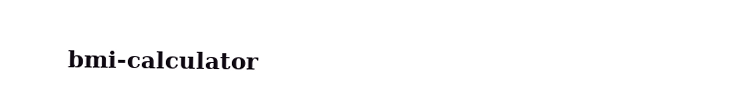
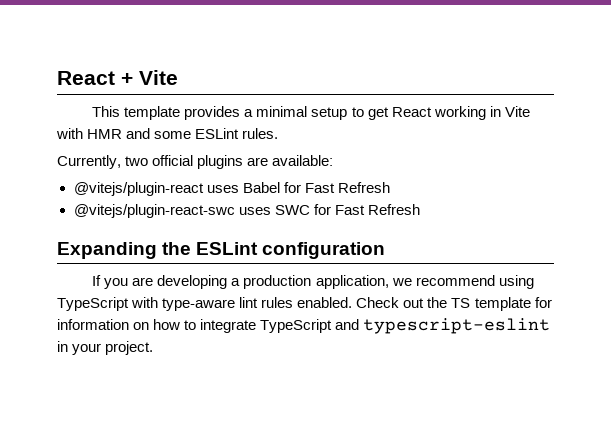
- bmi-calculator
+ React + Vite
+ This template provides a minimal setup to get React working in Vite with HMR and some ESLint rules.
+ Currently, two official plugins are available:
+ @vitejs/plugin-react uses Babel for Fast Refresh
+ @vitejs/plugin-react-swc uses SWC for Fast Refresh
+ Expanding the ESLint configuration
+ If you are developing a production application, we recommend using TypeScript with type-aware lint rules enabled. Check out the TS template for information on how to integrate TypeScript and typescript-eslint in your project.

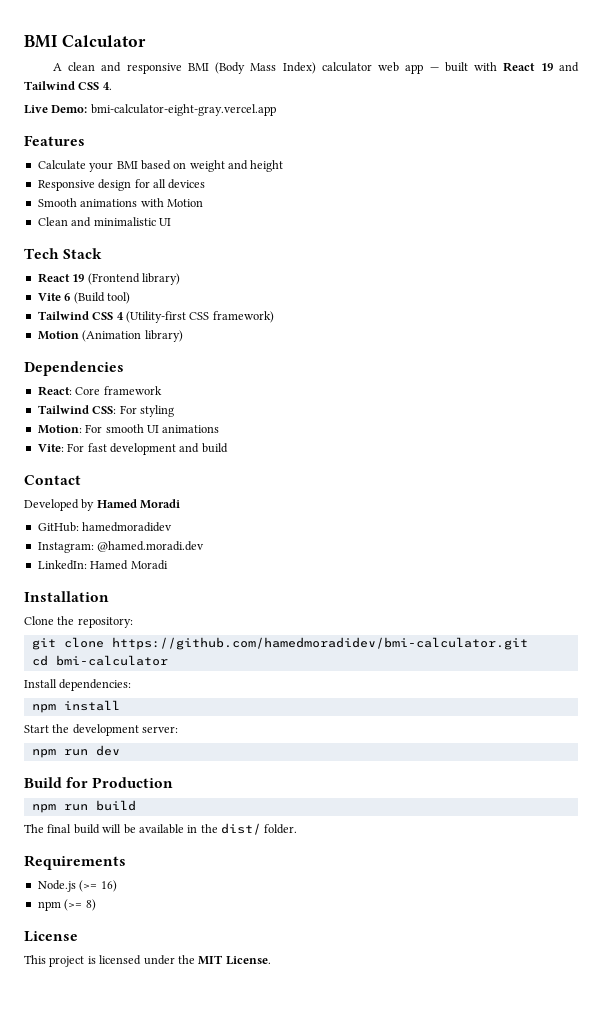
- React + Vite
- This template provides a minimal setup to get React working in Vite with HMR and some ESLint rules.
- Currently, two official plugins are available:
- @vitejs/plugin-react uses Babel for Fast Refresh
- @vitejs/plugin-react-swc uses SWC for Fast Refresh
- Expanding the ESLint configuration
- If you are developing a production application, we recommend using TypeScript with type-aware lint rules enabled. Check out the TS template for information on how to integrate TypeScript and typescript-eslint in your project.
+ BMI Calculator
+ A clean and responsive BMI (Body Mass Index) calculator web app — built with React 19 and Tailwind CSS 4.
+ Live Demo: bmi-calculator-eight-gray.vercel.app
+ Features
+ Calculate your BMI based on weight and height
+ Responsive design for all devices
+ Smooth animations with Motion
+ Clean and minimalistic UI
+ Tech Stack
+ React 19 (Frontend library)
+ Vite 6 (Build tool)
+ Tailwind CSS 4 (Utility-first CSS framework)
+ Motion (Animation library)
+ Dependencies
+ React: Core framework
+ Tailwind CSS: For styling
+ Motion: For smooth UI animations
+ Vite: For fast development and build
+ Contact
+ Developed by Hamed Moradi
+ GitHub: hamedmoradidev
+ Instagram: @hamed.moradi.dev
+ LinkedIn: Hamed Moradi
+ Installation
+ Clone the repository:
+ git clone https://github.com/hamedmoradidev/bmi-calculator.git
+ cd bmi-calculator
+ Install dependencies:
+ npm install
+ Start the development server:
+ npm run dev
+ Build for Production
+ npm run build
+ The final build will be available in the dist/ folder.
+ Requirements
+ Node.js (>= 16)
+ npm (>= 8)
+ License
+ This project is licensed under the MIT License.

